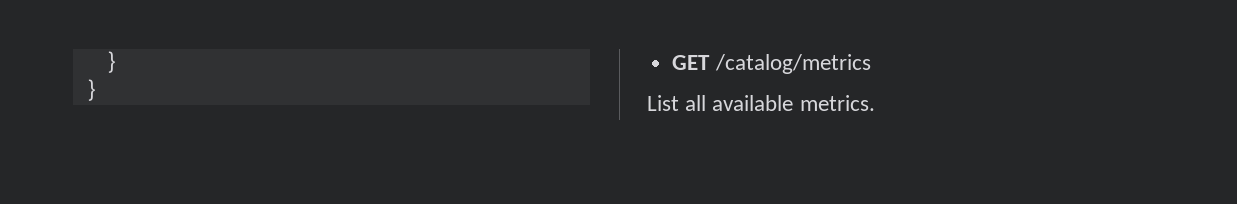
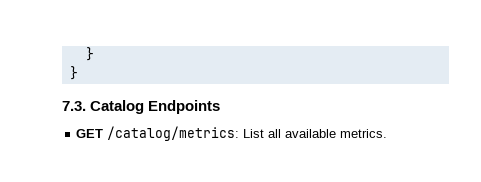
+ 7.3. Catalog Endpoints
- GET /catalog/metrics
- List all available metrics.
+ GET /catalog/metrics: List all available metrics.

